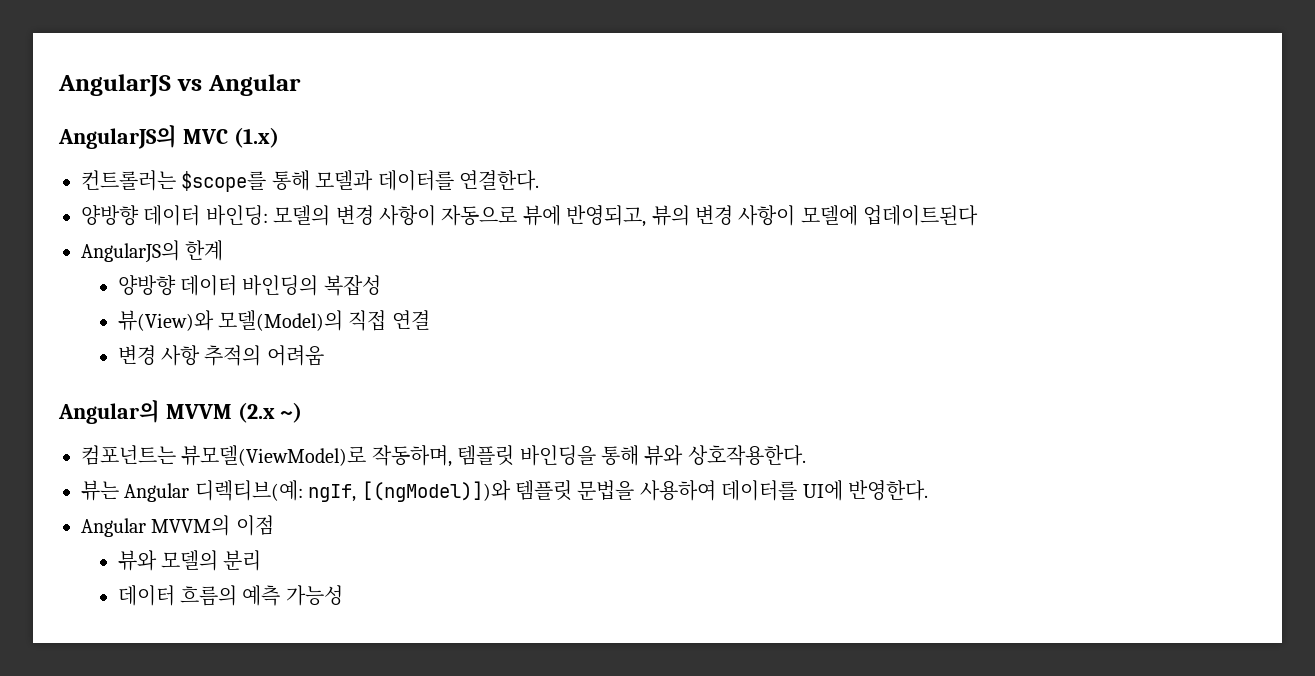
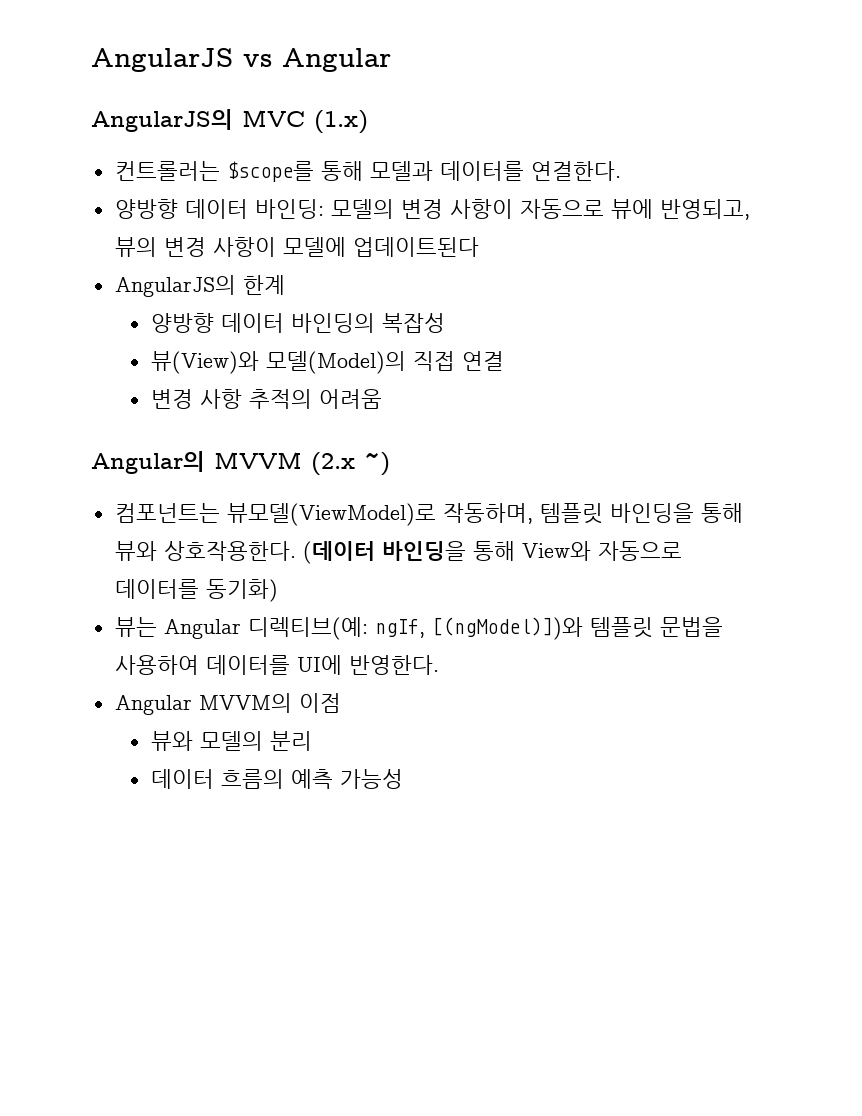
+ (데이터 바인딩을 통해 View와 자동으로 데이터를 동기화)

